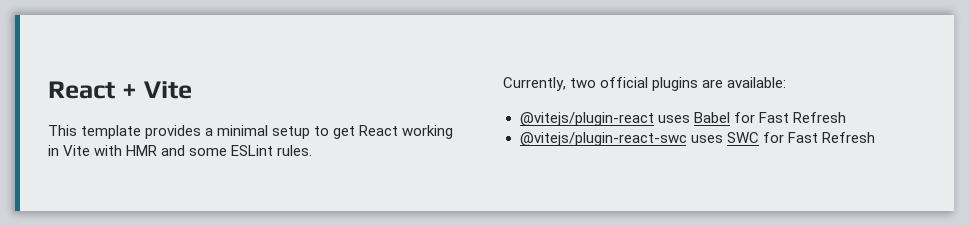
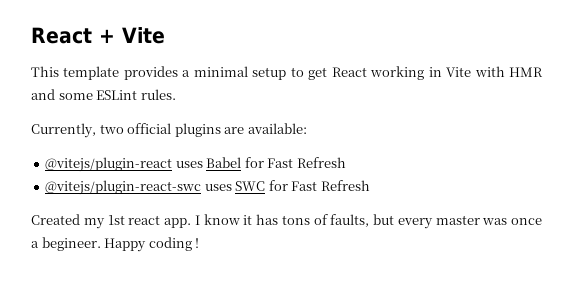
+ Created my 1st react app. I know it has tons of faults, but every master was once a begineer. Happy coding !

